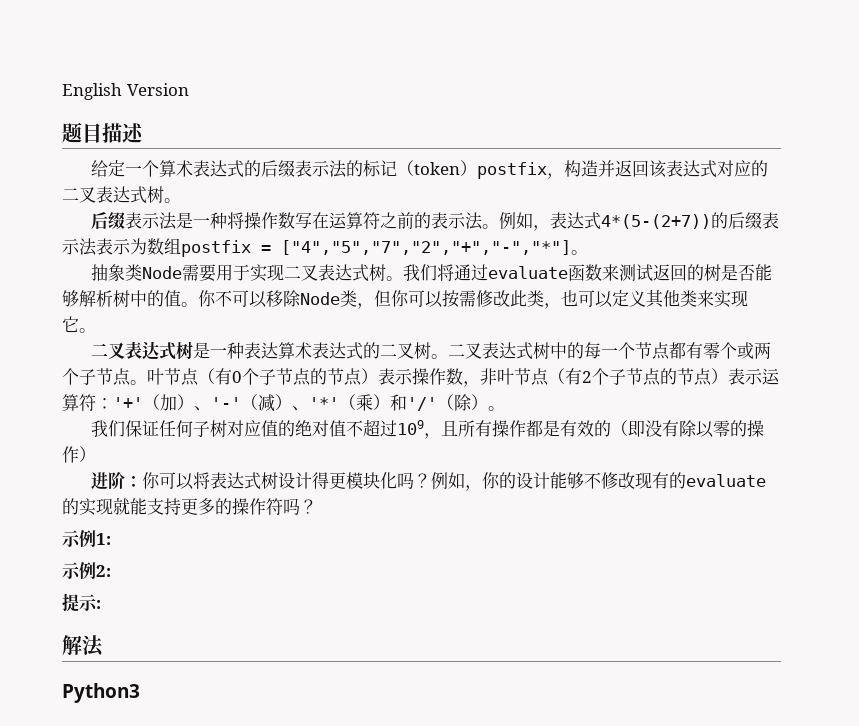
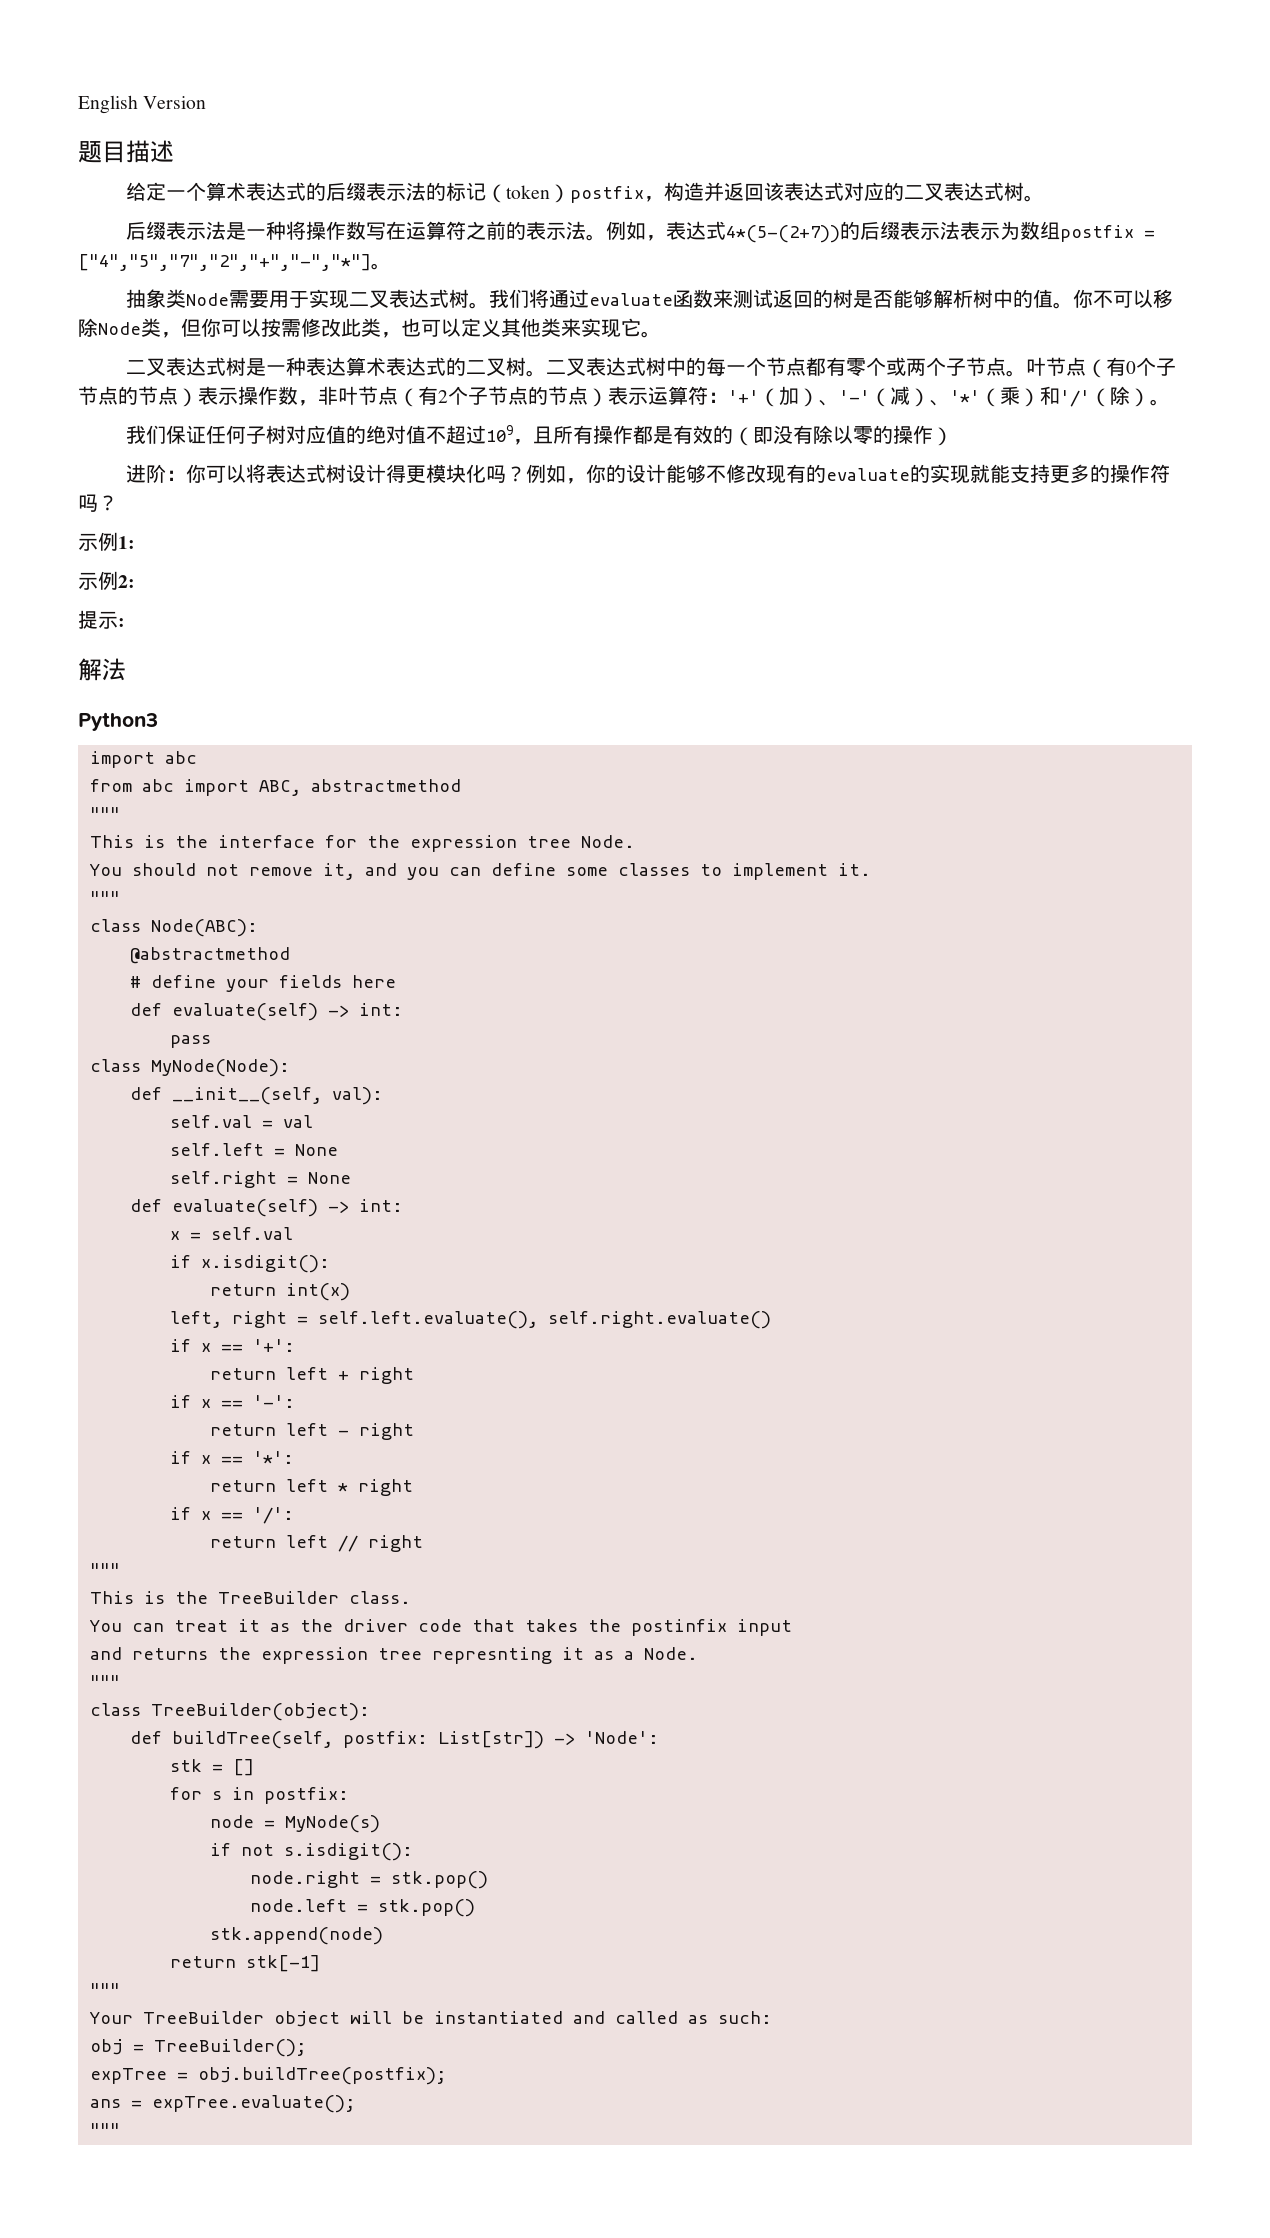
+ import abc
+ from abc import ABC, abstractmethod
+ """
+ This is the interface for the expression tree Node.
+ You should not remove it, and you can define some classes to implement it.
+ """
+ class Node(ABC):
+ @abstractmethod
+ # define your fields here
+ def evaluate(self) -> int:
+ pass
+ class MyNode(Node):
+ def __init__(self, val):
+ self.val = val
+ self.left = None
+ self.right = None
+ def evaluate(self) -> int:
+ x = self.val
+ if x.isdigit():
+ return int(x)
+ left, right = self.left.evaluate(), self.right.evaluate()
+ if x == '+':
+ return left + right
+ if x == '-':
+ return left - right
+ if x == '*':
+ return left * right
+ if x == '/':
+ return left // right
+ """
+ This is the TreeBuilder class.
+ You can treat it as the driver code that takes the postinfix input
+ and returns the expression tree represnting it as a Node.
+ """
+ class TreeBuilder(object):
+ def buildTree(self, postfix: List[str]) -> 'Node':
+ stk = []
+ for s in postfix:
+ node = MyNode(s)
+ if not s.isdigit():
+ node.right = stk.pop()
+ node.left = stk.pop()
+ stk.append(node)
+ return stk[-1]
+ """
+ Your TreeBuilder object will be instantiated and called as such:
+ obj = TreeBuilder();
+ expTree = obj.buildTree(postfix);
+ ans = expTree.evaluate();
+ """

